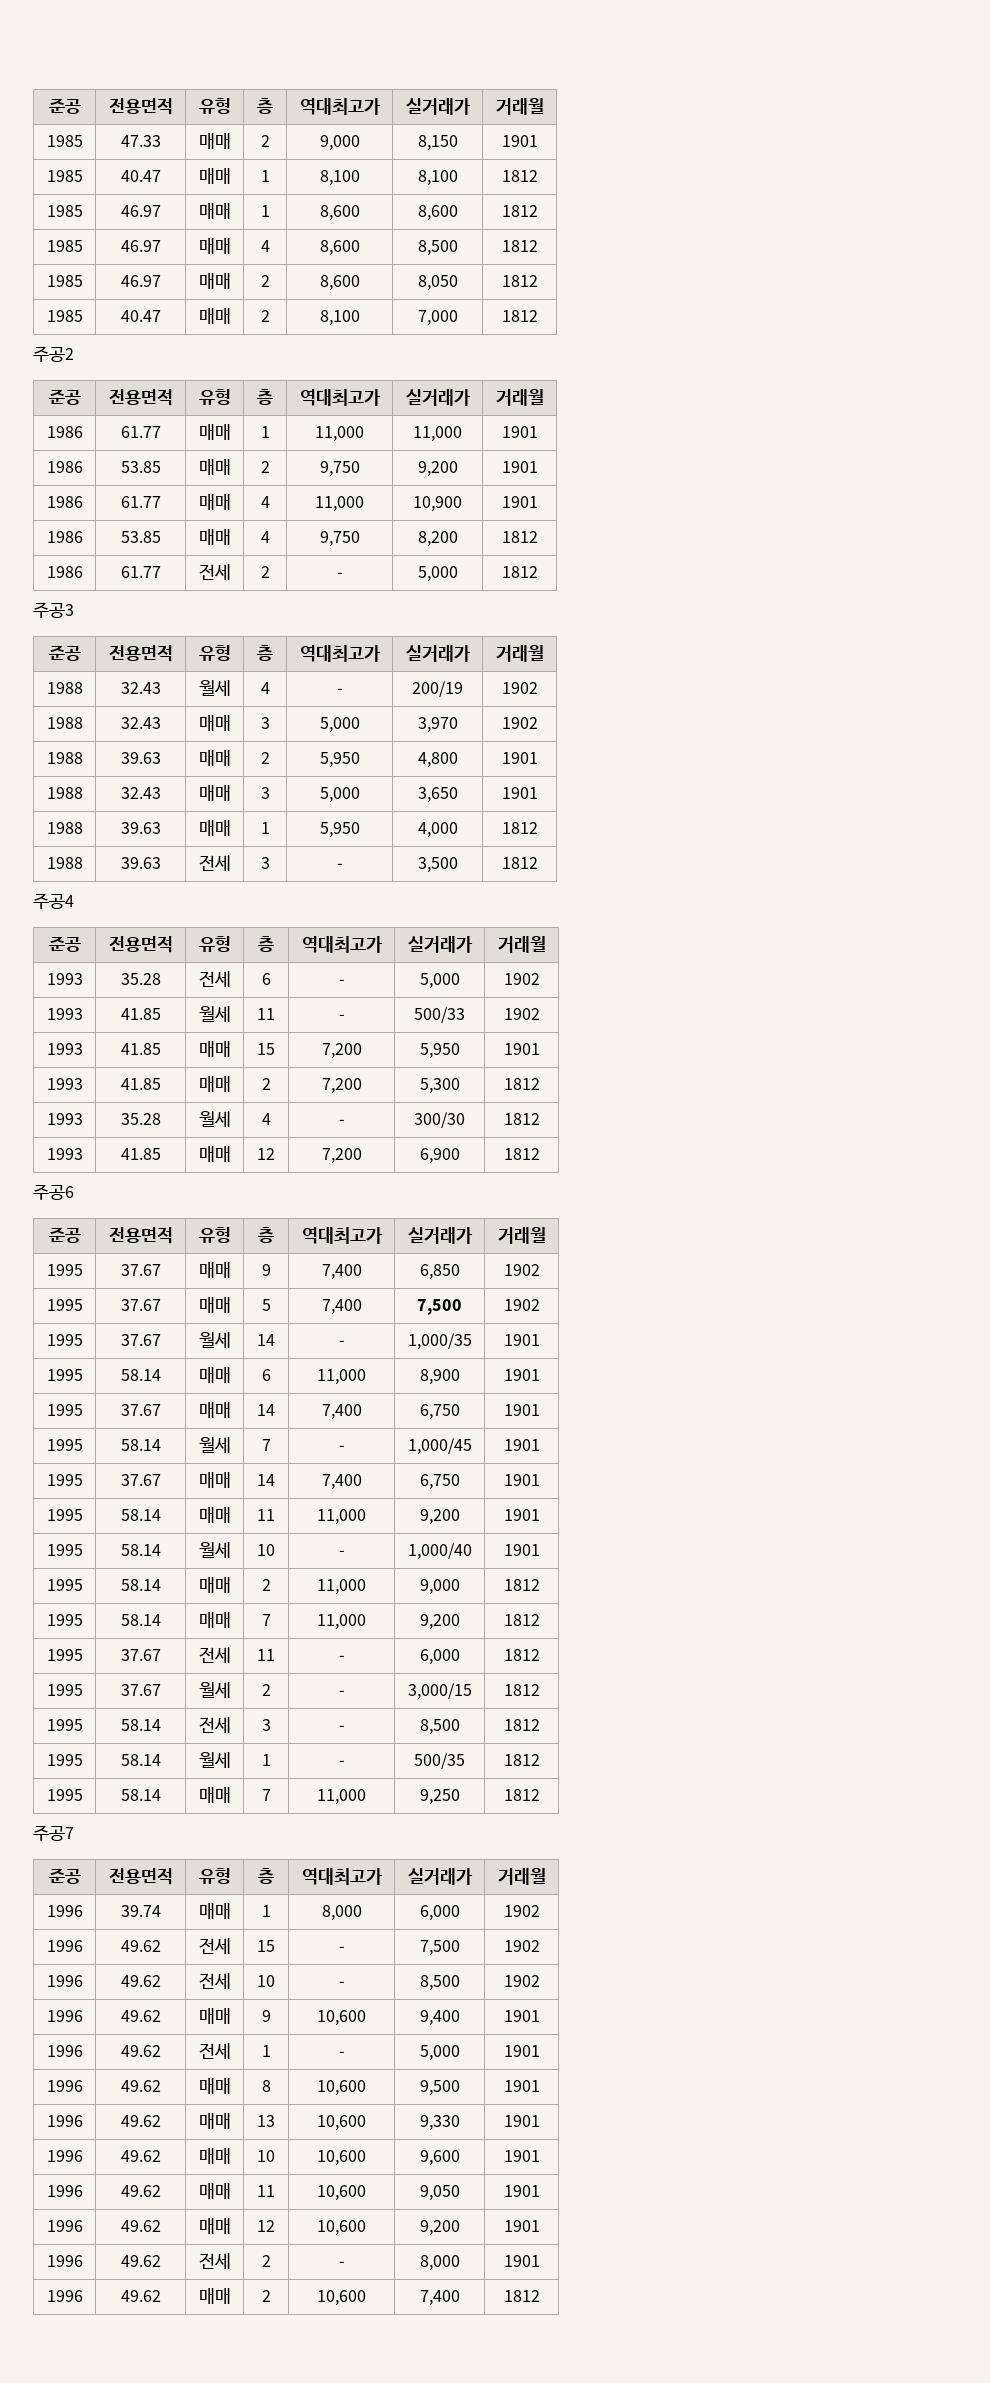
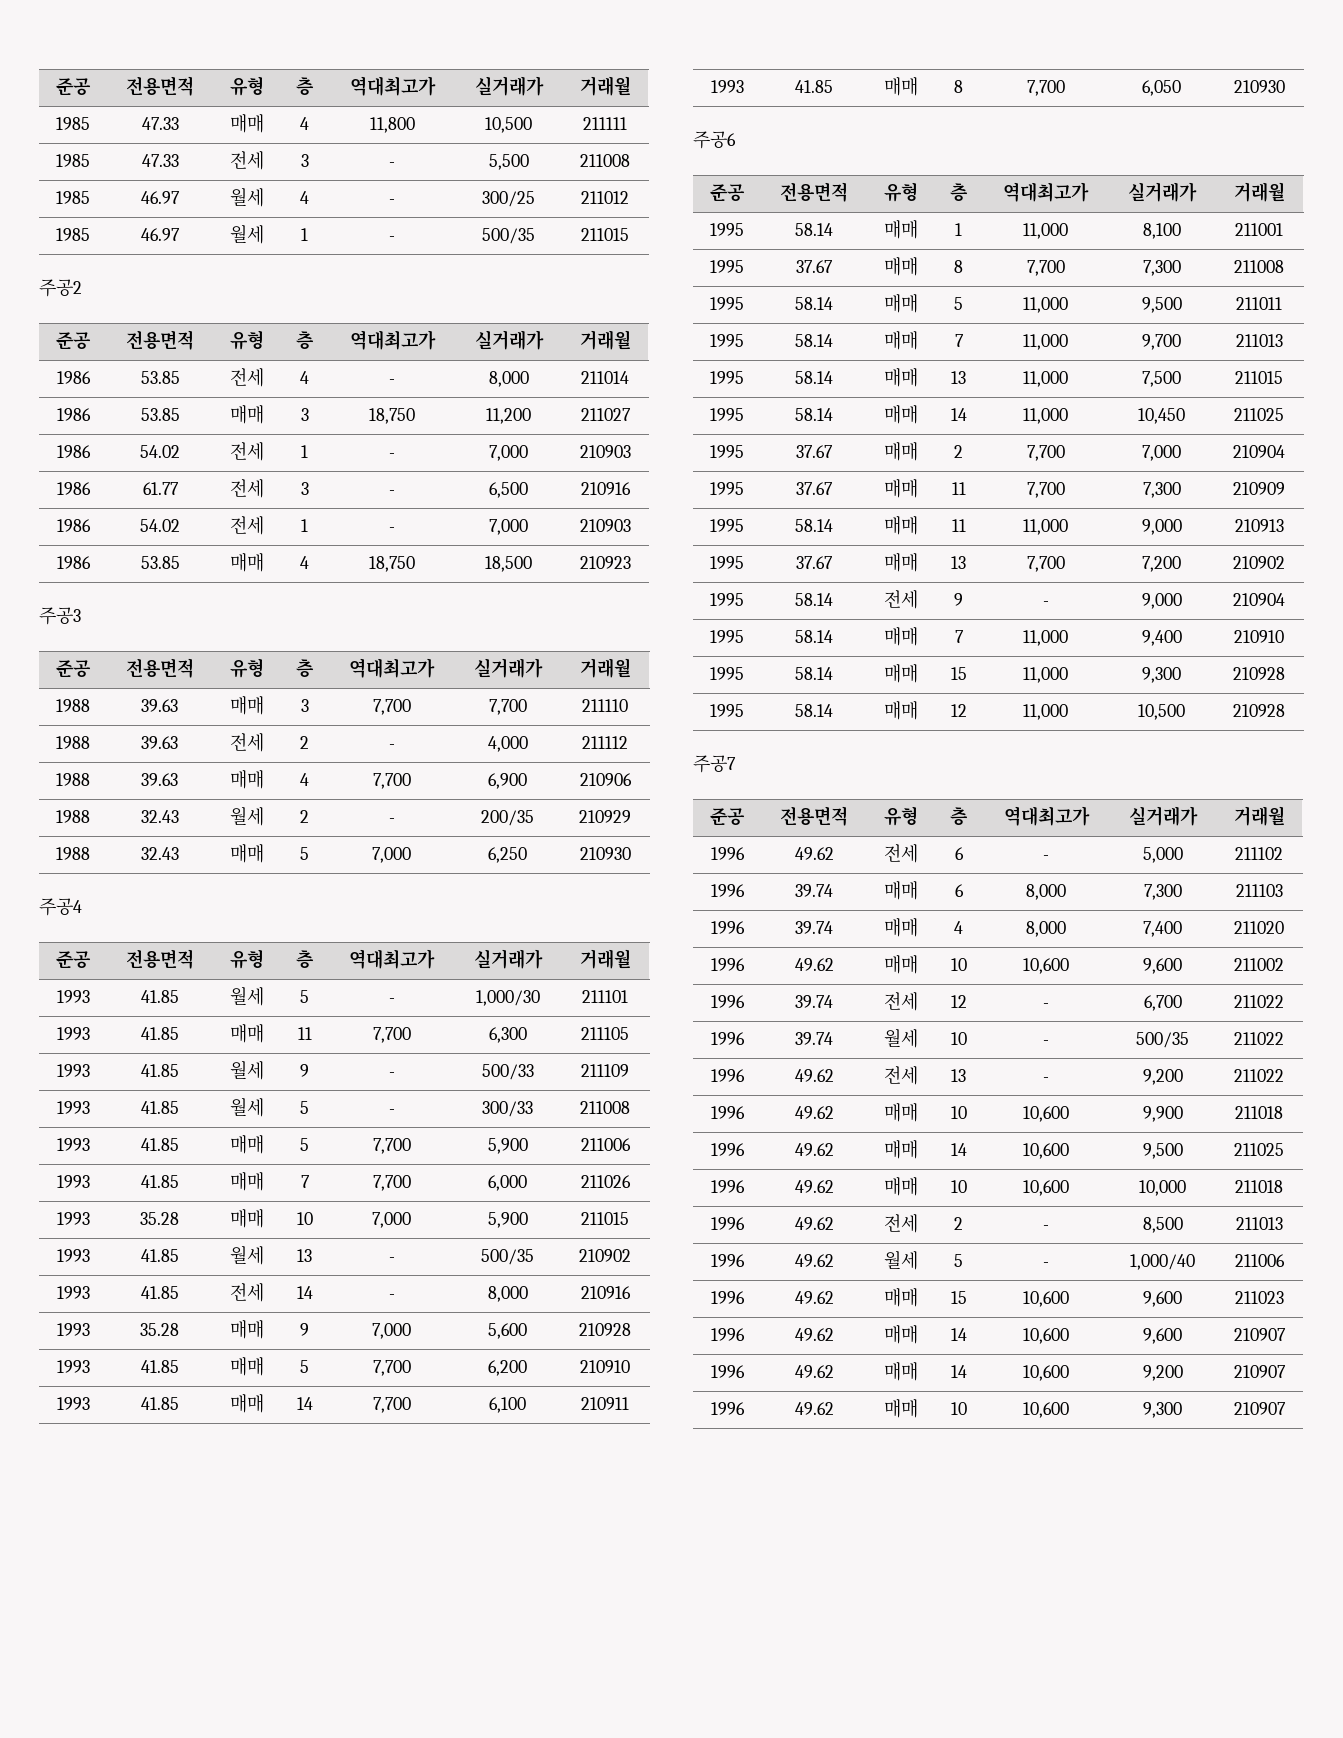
- 1985 | 47.33 | 매매 | 2 | 9,000 | 8,150 | 1901
- 1985 | 40.47 | 매매 | 1 | 8,100 | 8,100 | 1812
- 1985 | 46.97 | 매매 | 1 | 8,600 | 8,600 | 1812
- 1985 | 46.97 | 매매 | 4 | 8,600 | 8,500 | 1812
- 1985 | 46.97 | 매매 | 2 | 8,600 | 8,050 | 1812
- 1985 | 40.47 | 매매 | 2 | 8,100 | 7,000 | 1812
+ 1985 | 47.33 | 매매 | 4 | 11,800 | 10,500 | 211111
+ 1985 | 47.33 | 전세 | 3 | - | 5,500 | 211008
+ 1985 | 46.97 | 월세 | 4 | - | 300/25 | 211012
+ 1985 | 46.97 | 월세 | 1 | - | 500/35 | 211015
- 1986 | 61.77 | 매매 | 1 | 11,000 | 11,000 | 1901
- 1986 | 53.85 | 매매 | 2 | 9,750 | 9,200 | 1901
- 1986 | 61.77 | 매매 | 4 | 11,000 | 10,900 | 1901
- 1986 | 53.85 | 매매 | 4 | 9,750 | 8,200 | 1812
- 1986 | 61.77 | 전세 | 2 | - | 5,000 | 1812
+ 1986 | 53.85 | 전세 | 4 | - | 8,000 | 211014
+ 1986 | 53.85 | 매매 | 3 | 18,750 | 11,200 | 211027
+ 1986 | 54.02 | 전세 | 1 | - | 7,000 | 210903
+ 1986 | 61.77 | 전세 | 3 | - | 6,500 | 210916
+ 1986 | 54.02 | 전세 | 1 | - | 7,000 | 210903
+ 1986 | 53.85 | 매매 | 4 | 18,750 | 18,500 | 210923
+ 1988 | 39.63 | 매매 | 3 | 7,700 | 7,700 | 211110
+ 1988 | 39.63 | 전세 | 2 | - | 4,000 | 211112
+ 1988 | 39.63 | 매매 | 4 | 7,700 | 6,900 | 210906
- 1988 | 32.43 | 월세 | 4 | - | 200/19 | 1902
- 1988 | 32.43 | 매매 | 3 | 5,000 | 3,970 | 1902
- 1988 | 39.63 | 매매 | 2 | 5,950 | 4,800 | 1901
- 1988 | 32.43 | 매매 | 3 | 5,000 | 3,650 | 1901
- 1988 | 39.63 | 매매 | 1 | 5,950 | 4,000 | 1812
- 1988 | 39.63 | 전세 | 3 | - | 3,500 | 1812
+ 1988 | 32.43 | 월세 | 2 | - | 200/35 | 210929
+ 1988 | 32.43 | 매매 | 5 | 7,000 | 6,250 | 210930
- 1993 | 35.28 | 전세 | 6 | - | 5,000 | 1902
- 1993 | 41.85 | 월세 | 11 | - | 500/33 | 1902
- 1993 | 41.85 | 매매 | 15 | 7,200 | 5,950 | 1901
- 1993 | 41.85 | 매매 | 2 | 7,200 | 5,300 | 1812
- 1993 | 35.28 | 월세 | 4 | - | 300/30 | 1812
- 1993 | 41.85 | 매매 | 12 | 7,200 | 6,900 | 1812
+ 1993 | 41.85 | 월세 | 5 | - | 1,000/30 | 211101
+ 1993 | 41.85 | 매매 | 11 | 7,700 | 6,300 | 211105
+ 1993 | 41.85 | 월세 | 9 | - | 500/33 | 211109
+ 1993 | 41.85 | 월세 | 5 | - | 300/33 | 211008
+ 1993 | 41.85 | 매매 | 5 | 7,700 | 5,900 | 211006
+ 1993 | 41.85 | 매매 | 7 | 7,700 | 6,000 | 211026
+ 1993 | 35.28 | 매매 | 10 | 7,000 | 5,900 | 211015
+ 1993 | 41.85 | 월세 | 13 | - | 500/35 | 210902
+ 1993 | 41.85 | 전세 | 14 | - | 8,000 | 210916
+ 1993 | 35.28 | 매매 | 9 | 7,000 | 5,600 | 210928
+ 1993 | 41.85 | 매매 | 5 | 7,700 | 6,200 | 210910
+ 1993 | 41.85 | 매매 | 14 | 7,700 | 6,100 | 210911
+ 1993 | 41.85 | 매매 | 8 | 7,700 | 6,050 | 210930
- 1995 | 37.67 | 매매 | 9 | 7,400 | 6,850 | 1902
- 1995 | 37.67 | 매매 | 5 | 7,400 | 7,500 | 1902
- 1995 | 37.67 | 월세 | 14 | - | 1,000/35 | 1901
- 1995 | 58.14 | 매매 | 6 | 11,000 | 8,900 | 1901
- 1995 | 37.67 | 매매 | 14 | 7,400 | 6,750 | 1901
- 1995 | 58.14 | 월세 | 7 | - | 1,000/45 | 1901
- 1995 | 37.67 | 매매 | 14 | 7,400 | 6,750 | 1901
+ 1995 | 58.14 | 매매 | 1 | 11,000 | 8,100 | 211001
+ 1995 | 37.67 | 매매 | 8 | 7,700 | 7,300 | 211008
+ 1995 | 58.14 | 매매 | 5 | 11,000 | 9,500 | 211011
+ 1995 | 58.14 | 매매 | 7 | 11,000 | 9,700 | 211013
+ 1995 | 58.14 | 매매 | 13 | 11,000 | 7,500 | 211015
+ 1995 | 58.14 | 매매 | 14 | 11,000 | 10,450 | 211025
+ 1995 | 37.67 | 매매 | 2 | 7,700 | 7,000 | 210904
+ 1995 | 37.67 | 매매 | 11 | 7,700 | 7,300 | 210909
- 1995 | 58.14 | 매매 | 11 | 11,000 | 9,200 | 1901
- 1995 | 58.14 | 월세 | 10 | - | 1,000/40 | 1901
- 1995 | 58.14 | 매매 | 2 | 11,000 | 9,000 | 1812
- 1995 | 58.14 | 매매 | 7 | 11,000 | 9,200 | 1812
- 1995 | 37.67 | 전세 | 11 | - | 6,000 | 1812
- 1995 | 37.67 | 월세 | 2 | - | 3,000/15 | 1812
- 1995 | 58.14 | 전세 | 3 | - | 8,500 | 1812
- 1995 | 58.14 | 월세 | 1 | - | 500/35 | 1812
- 1995 | 58.14 | 매매 | 7 | 11,000 | 9,250 | 1812
+ 1995 | 58.14 | 매매 | 11 | 11,000 | 9,000 | 210913
+ 1995 | 37.67 | 매매 | 13 | 7,700 | 7,200 | 210902
+ 1995 | 58.14 | 전세 | 9 | - | 9,000 | 210904
+ 1995 | 58.14 | 매매 | 7 | 11,000 | 9,400 | 210910
+ 1995 | 58.14 | 매매 | 15 | 11,000 | 9,300 | 210928
+ 1995 | 58.14 | 매매 | 12 | 11,000 | 10,500 | 210928
- 1996 | 39.74 | 매매 | 1 | 8,000 | 6,000 | 1902
- 1996 | 49.62 | 전세 | 15 | - | 7,500 | 1902
- 1996 | 49.62 | 전세 | 10 | - | 8,500 | 1902
- 1996 | 49.62 | 매매 | 9 | 10,600 | 9,400 | 1901
- 1996 | 49.62 | 전세 | 1 | - | 5,000 | 1901
- 1996 | 49.62 | 매매 | 8 | 10,600 | 9,500 | 1901
- 1996 | 49.62 | 매매 | 13 | 10,600 | 9,330 | 1901
+ 1996 | 49.62 | 전세 | 6 | - | 5,000 | 211102
+ 1996 | 39.74 | 매매 | 6 | 8,000 | 7,300 | 211103
+ 1996 | 39.74 | 매매 | 4 | 8,000 | 7,400 | 211020
- 1996 | 49.62 | 매매 | 10 | 10,600 | 9,600 | 1901
- 1996 | 49.62 | 매매 | 11 | 10,600 | 9,050 | 1901
- 1996 | 49.62 | 매매 | 12 | 10,600 | 9,200 | 1901
+ 1996 | 49.62 | 매매 | 10 | 10,600 | 9,600 | 211002
+ 1996 | 39.74 | 전세 | 12 | - | 6,700 | 211022
+ 1996 | 39.74 | 월세 | 10 | - | 500/35 | 211022
+ 1996 | 49.62 | 전세 | 13 | - | 9,200 | 211022
+ 1996 | 49.62 | 매매 | 10 | 10,600 | 9,900 | 211018
+ 1996 | 49.62 | 매매 | 14 | 10,600 | 9,500 | 211025
+ 1996 | 49.62 | 매매 | 10 | 10,600 | 10,000 | 211018
- 1996 | 49.62 | 전세 | 2 | - | 8,000 | 1901
- 1996 | 49.62 | 매매 | 2 | 10,600 | 7,400 | 1812
+ 1996 | 49.62 | 전세 | 2 | - | 8,500 | 211013
+ 1996 | 49.62 | 월세 | 5 | - | 1,000/40 | 211006
+ 1996 | 49.62 | 매매 | 15 | 10,600 | 9,600 | 211023
+ 1996 | 49.62 | 매매 | 14 | 10,600 | 9,600 | 210907
+ 1996 | 49.62 | 매매 | 14 | 10,600 | 9,200 | 210907
+ 1996 | 49.62 | 매매 | 10 | 10,600 | 9,300 | 210907

